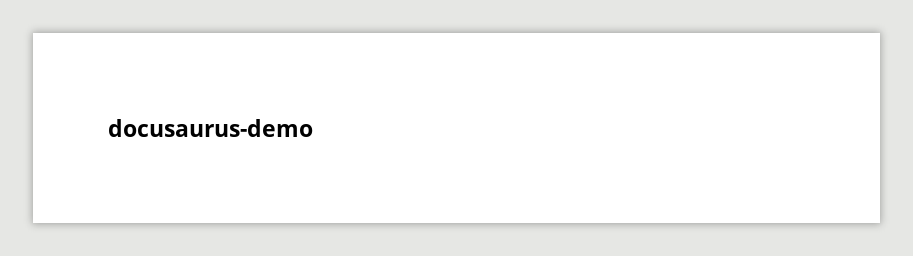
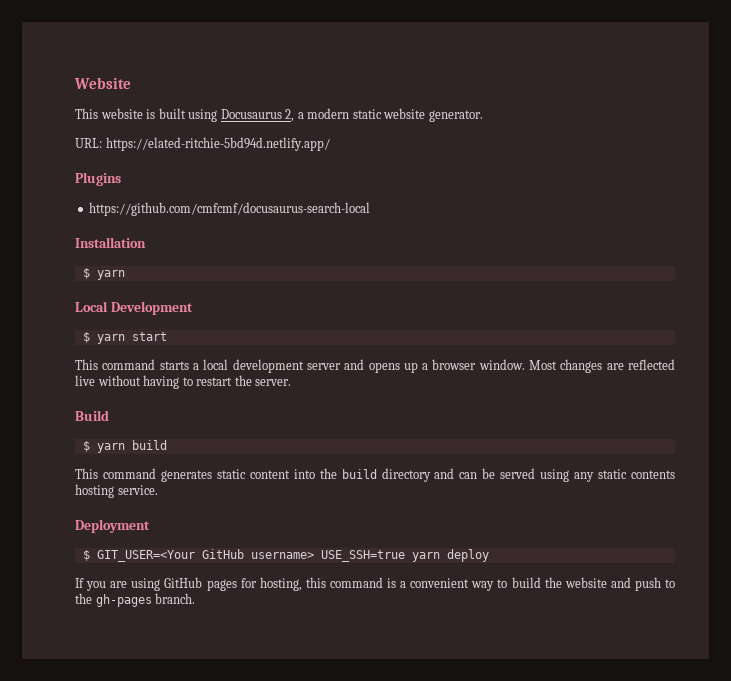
- docusaurus-demo
+ Website
+ This website is built using Docusaurus 2, a modern static website generator.
+ URL: https://elated-ritchie-5bd94d.netlify.app/
+ Plugins
+ https://github.com/cmfcmf/docusaurus-search-local
+ Installation
+ $ yarn
+ Local Development
+ $ yarn start
+ This command starts a local development server and opens up a browser window. Most changes are reflected live without having to restart the server.
+ Build
+ $ yarn build
+ This command generates static content into the build directory and can be served using any static contents hosting service.
+ Deployment
+ $ GIT_USER=<Your GitHub username> USE_SSH=true yarn deploy
+ If you are using GitHub pages for hosting, this command is a convenient way to build the website and push to the gh-pages branch.

